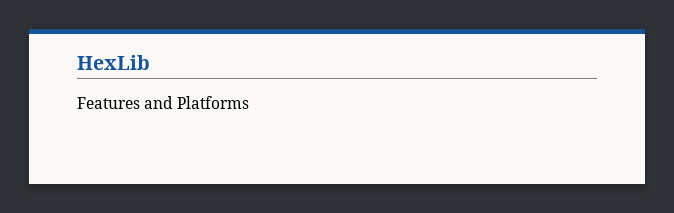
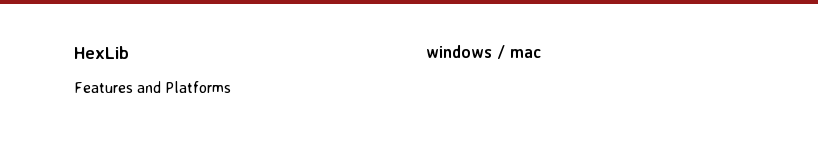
+ windows / mac

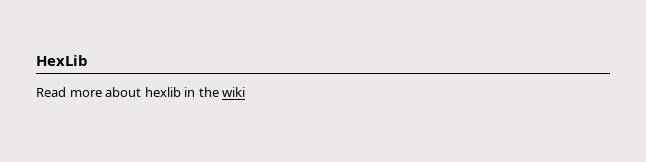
- Features and Platforms
- windows / mac
+ Read more about hexlib in the wiki

